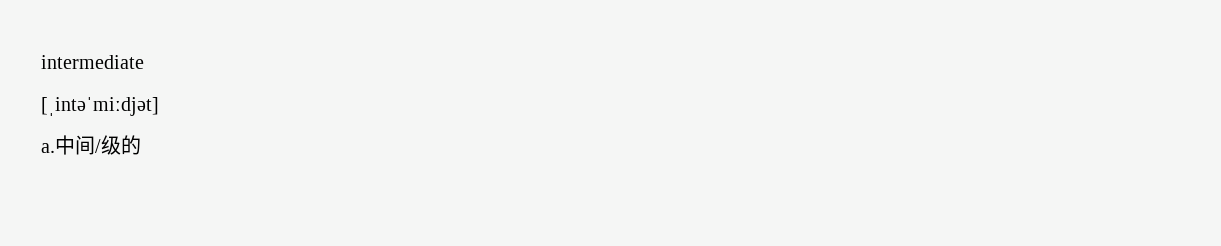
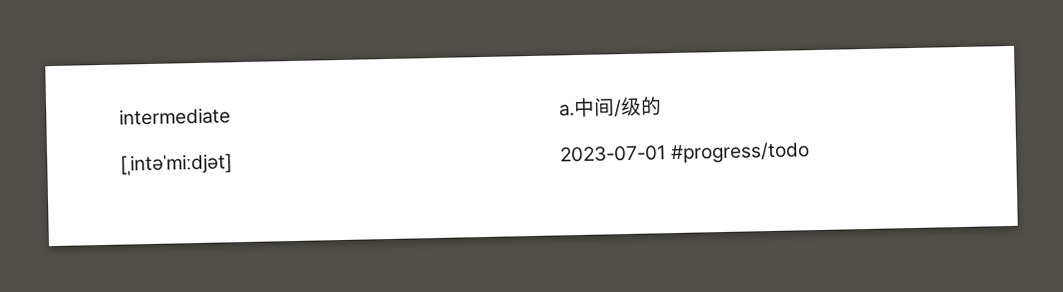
+ 2023-07-01 #progress/todo

